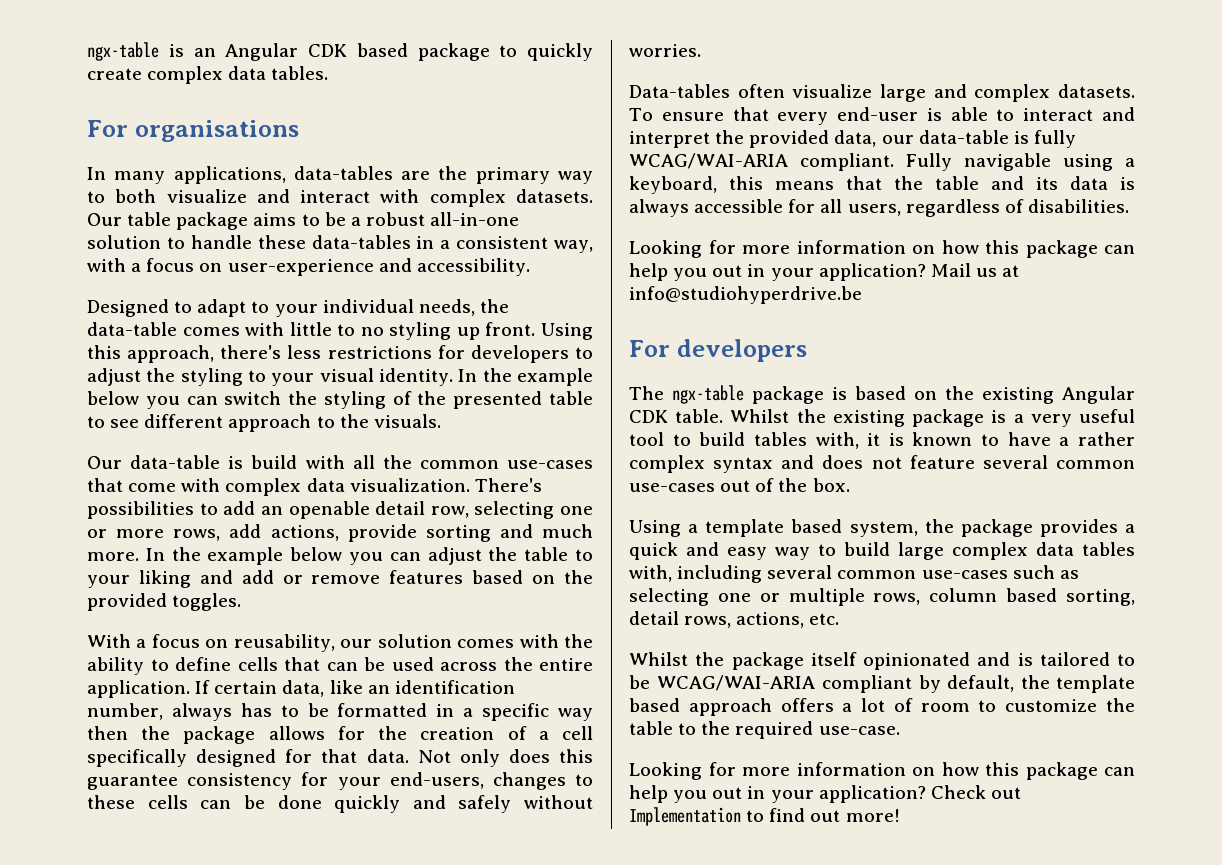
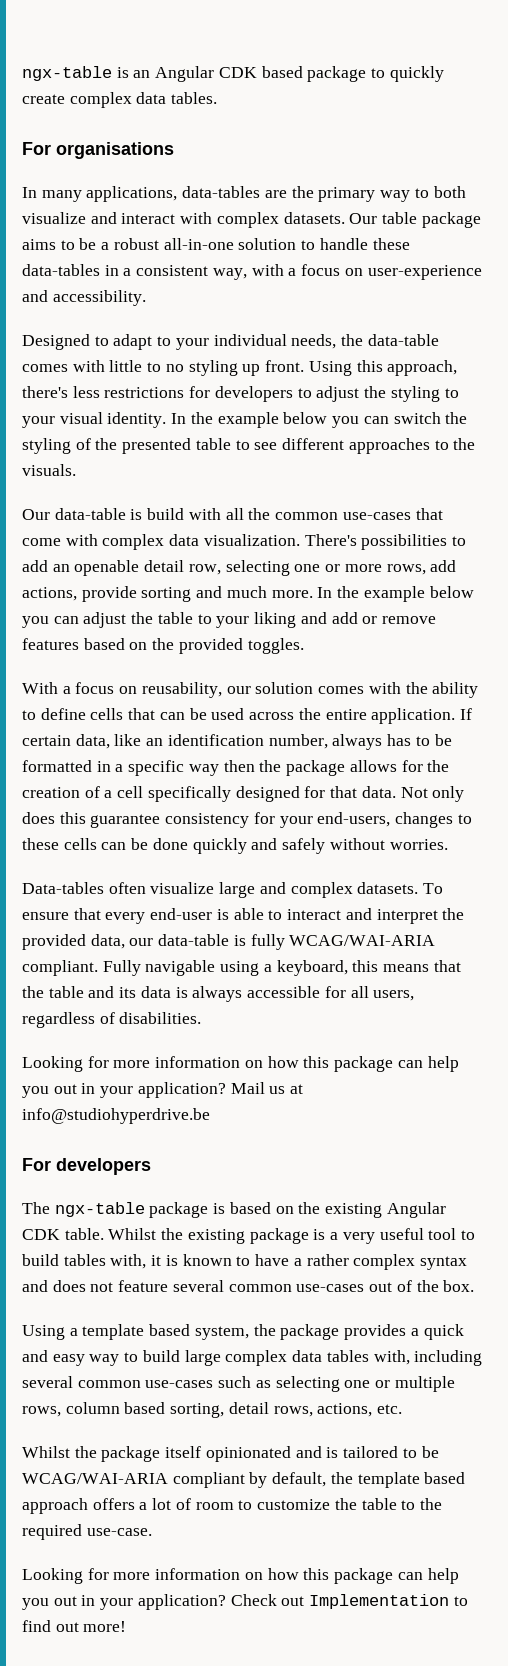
- In the example below you can switch the styling of the presented table to see different approach to the visuals.
+ In the example below you can switch the styling of the presented table to see different approaches to the visuals.

